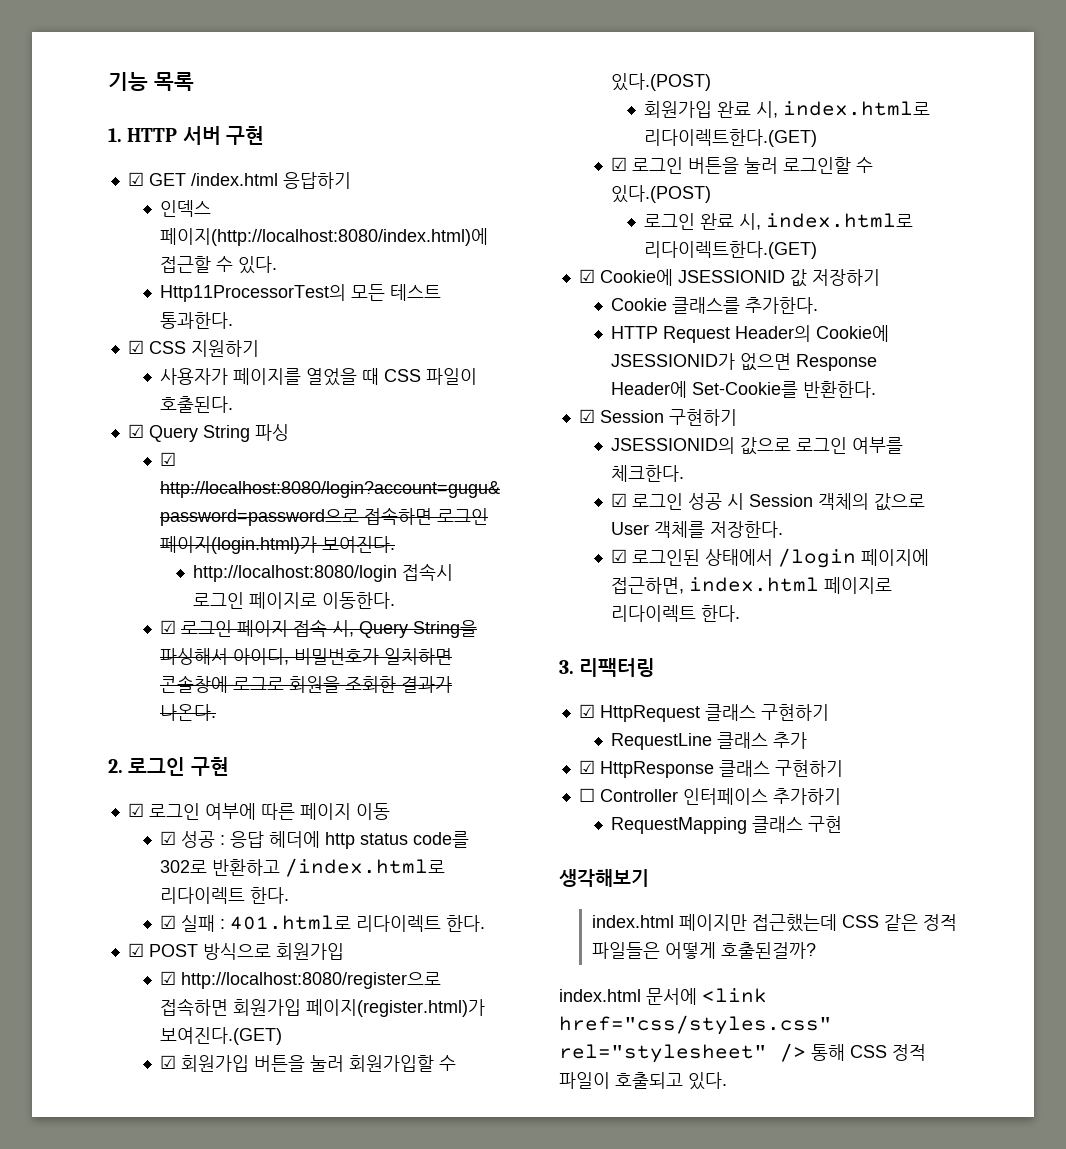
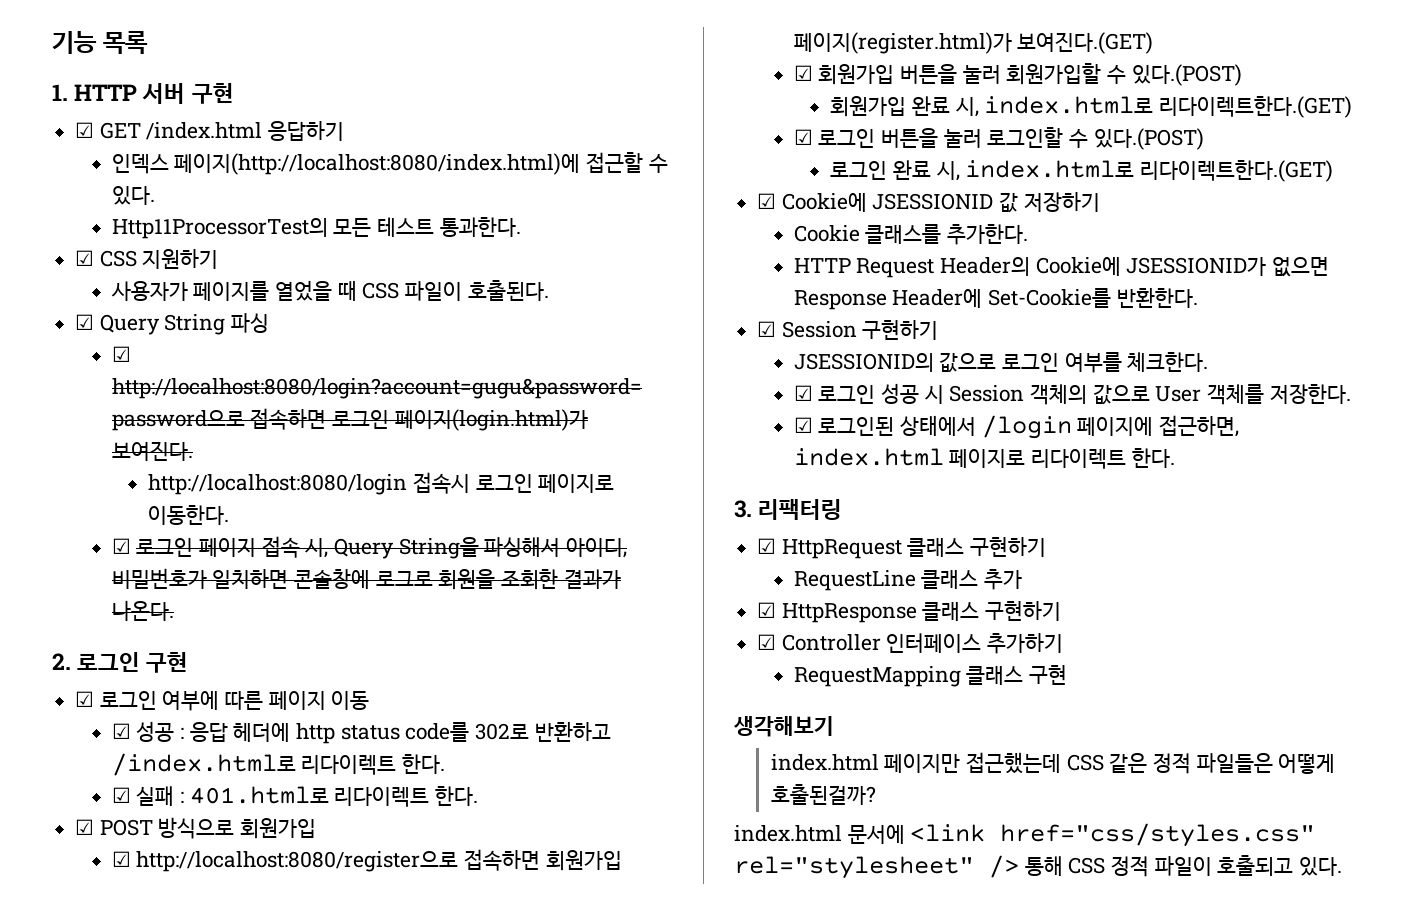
- ☐ Controller 인터페이스 추가하기
+ ☑ Controller 인터페이스 추가하기

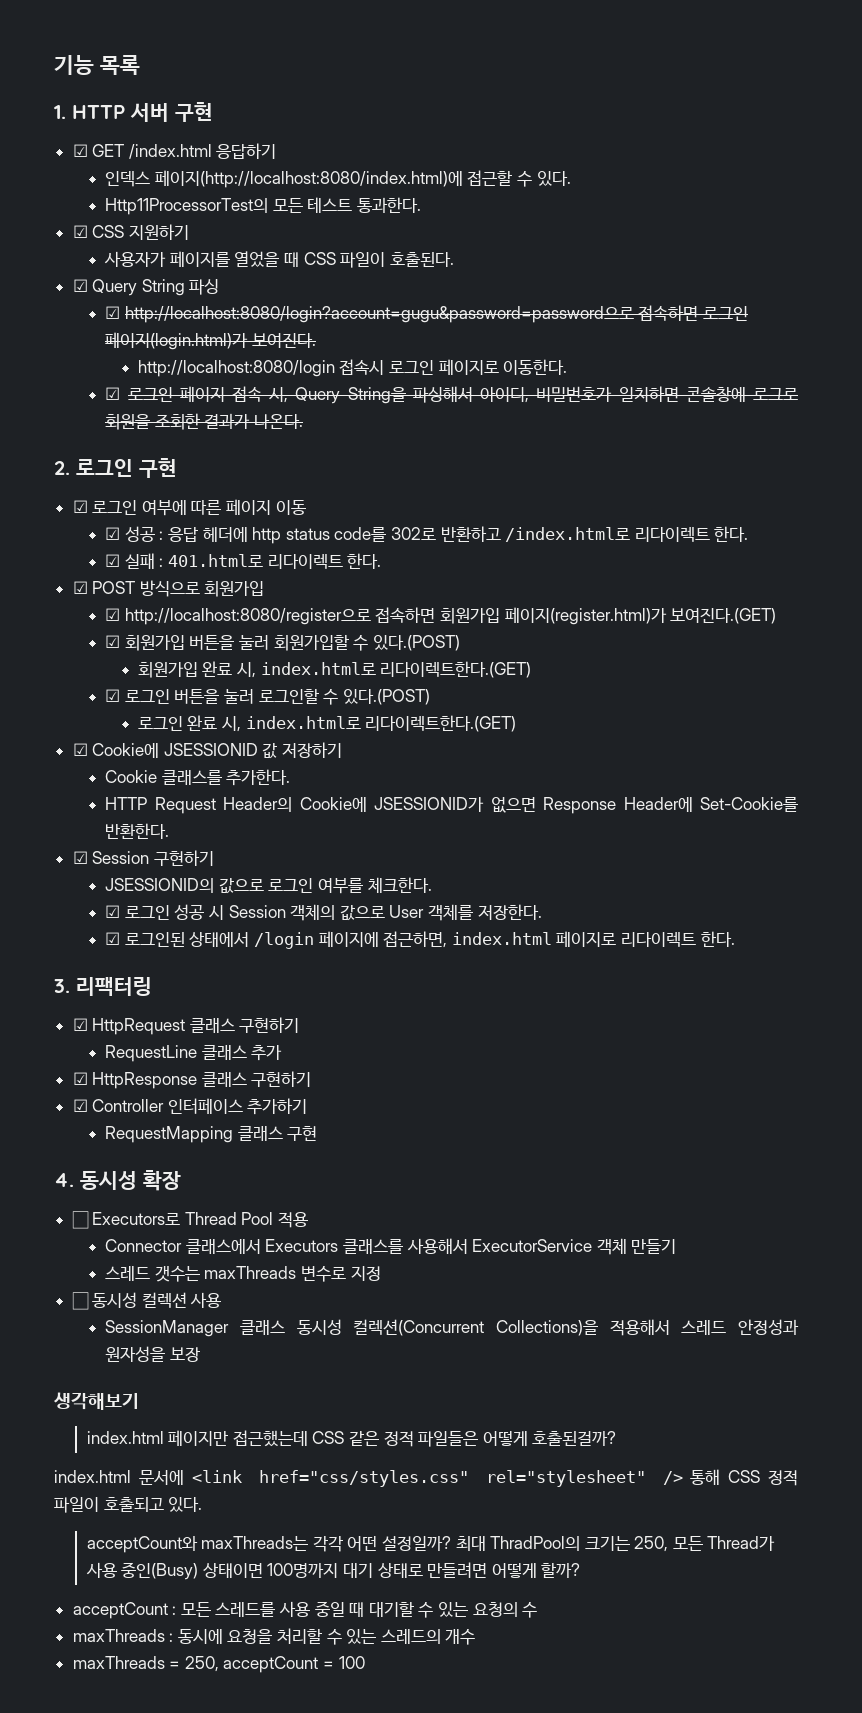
+ 4. 동시성 확장
+ ☐ Executors로 Thread Pool 적용
+ Connector 클래스에서 Executors 클래스를 사용해서 ExecutorService 객체 만들기
+ 스레드 갯수는 maxThreads 변수로 지정
+ ☐ 동시성 컬렉션 사용
+ SessionManager 클래스 동시성 컬렉션(Concurrent Collections)을 적용해서 스레드 안정성과 원자성을 보장
+ acceptCount와 maxThreads는 각각 어떤 설정일까? 최대 ThradPool의 크기는 250, 모든 Thread가 사용 중인(Busy) 상태이면 100명까지 대기 상태로 만들려면 어떻게 할까?
+ acceptCount : 모든 스레드를 사용 중일 때 대기할 수 있는 요청의 수
+ maxThreads : 동시에 요청을 처리할 수 있는 스레드의 개수
+ maxThreads = 250, acceptCount = 100

